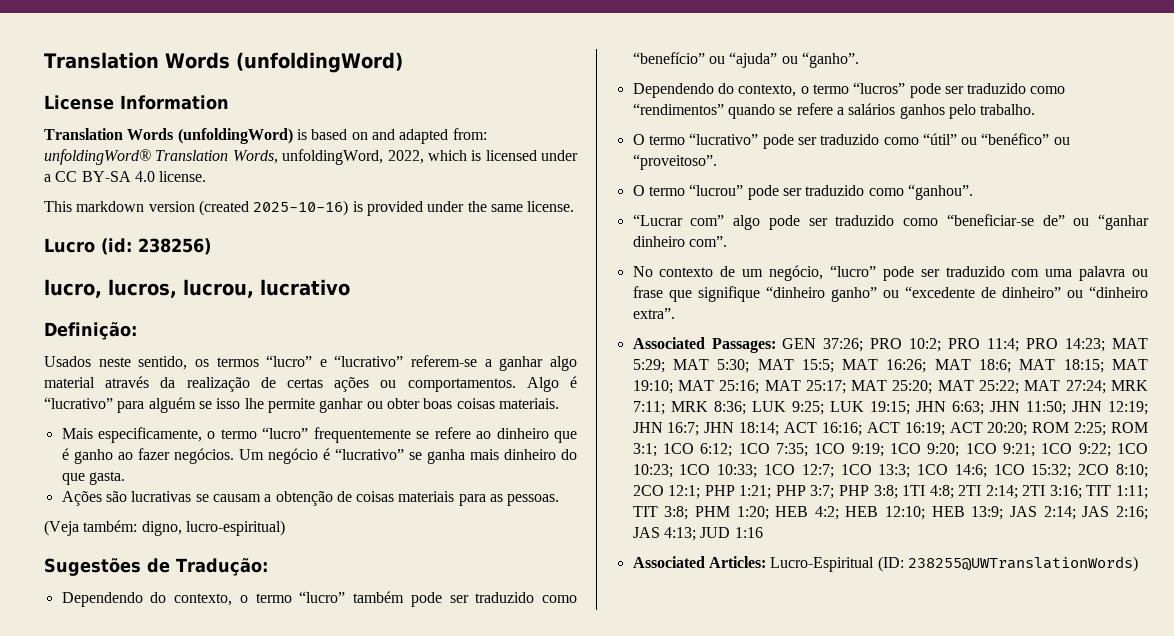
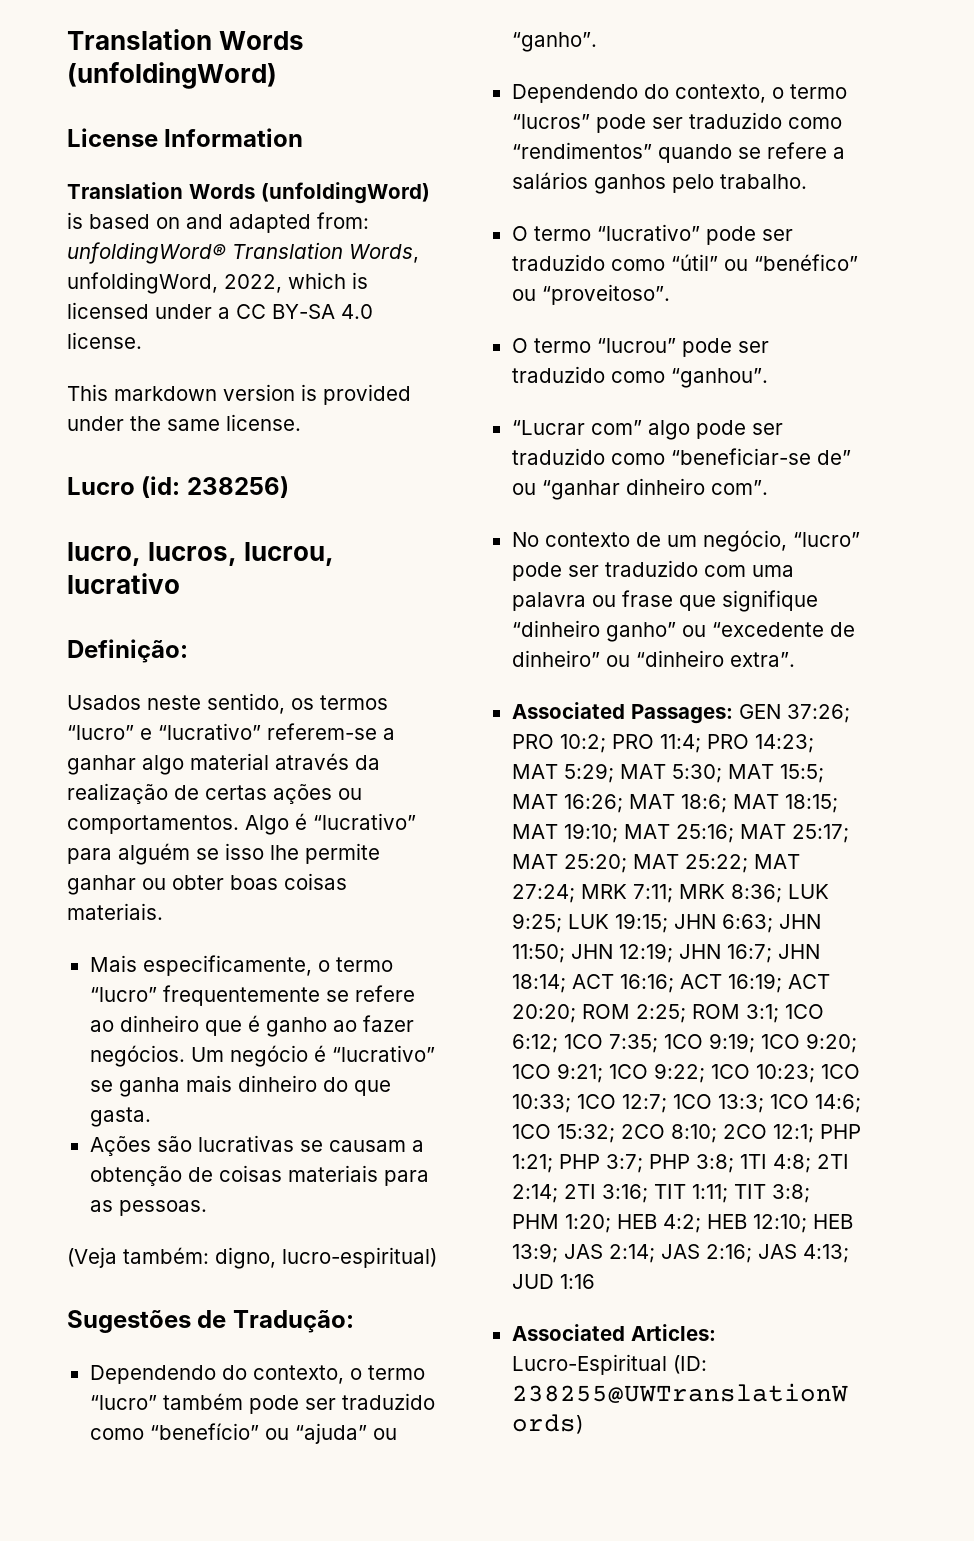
- This markdown version (created 2025-10-16) is provided under the same license.
+ This markdown version is provided under the same license.

